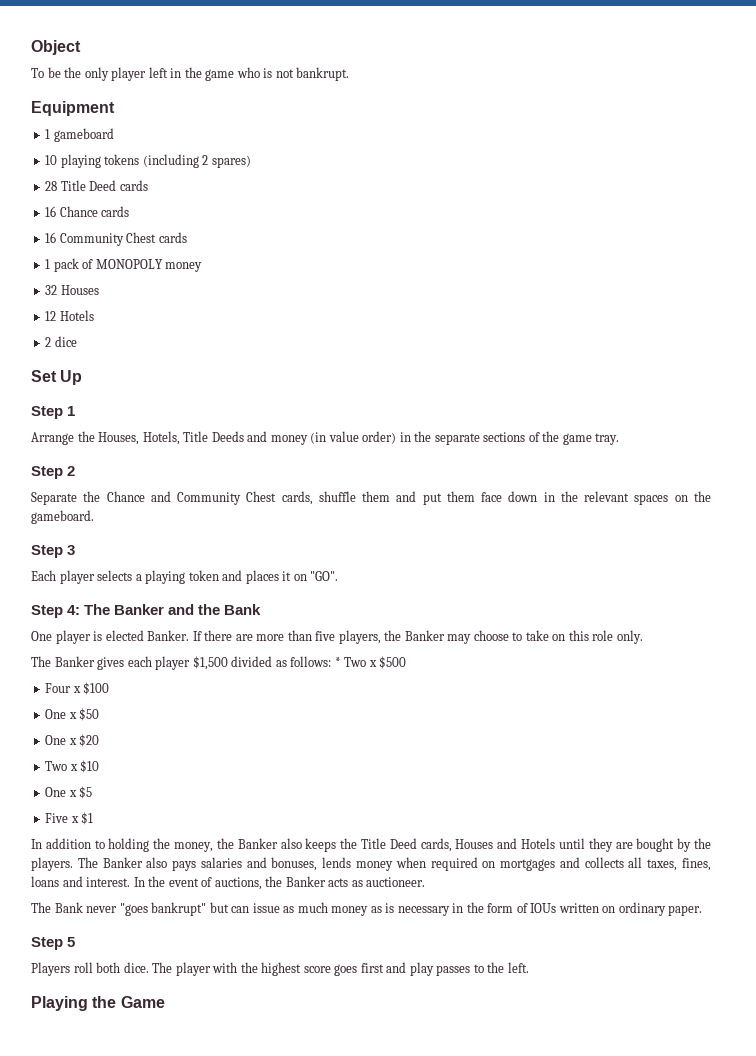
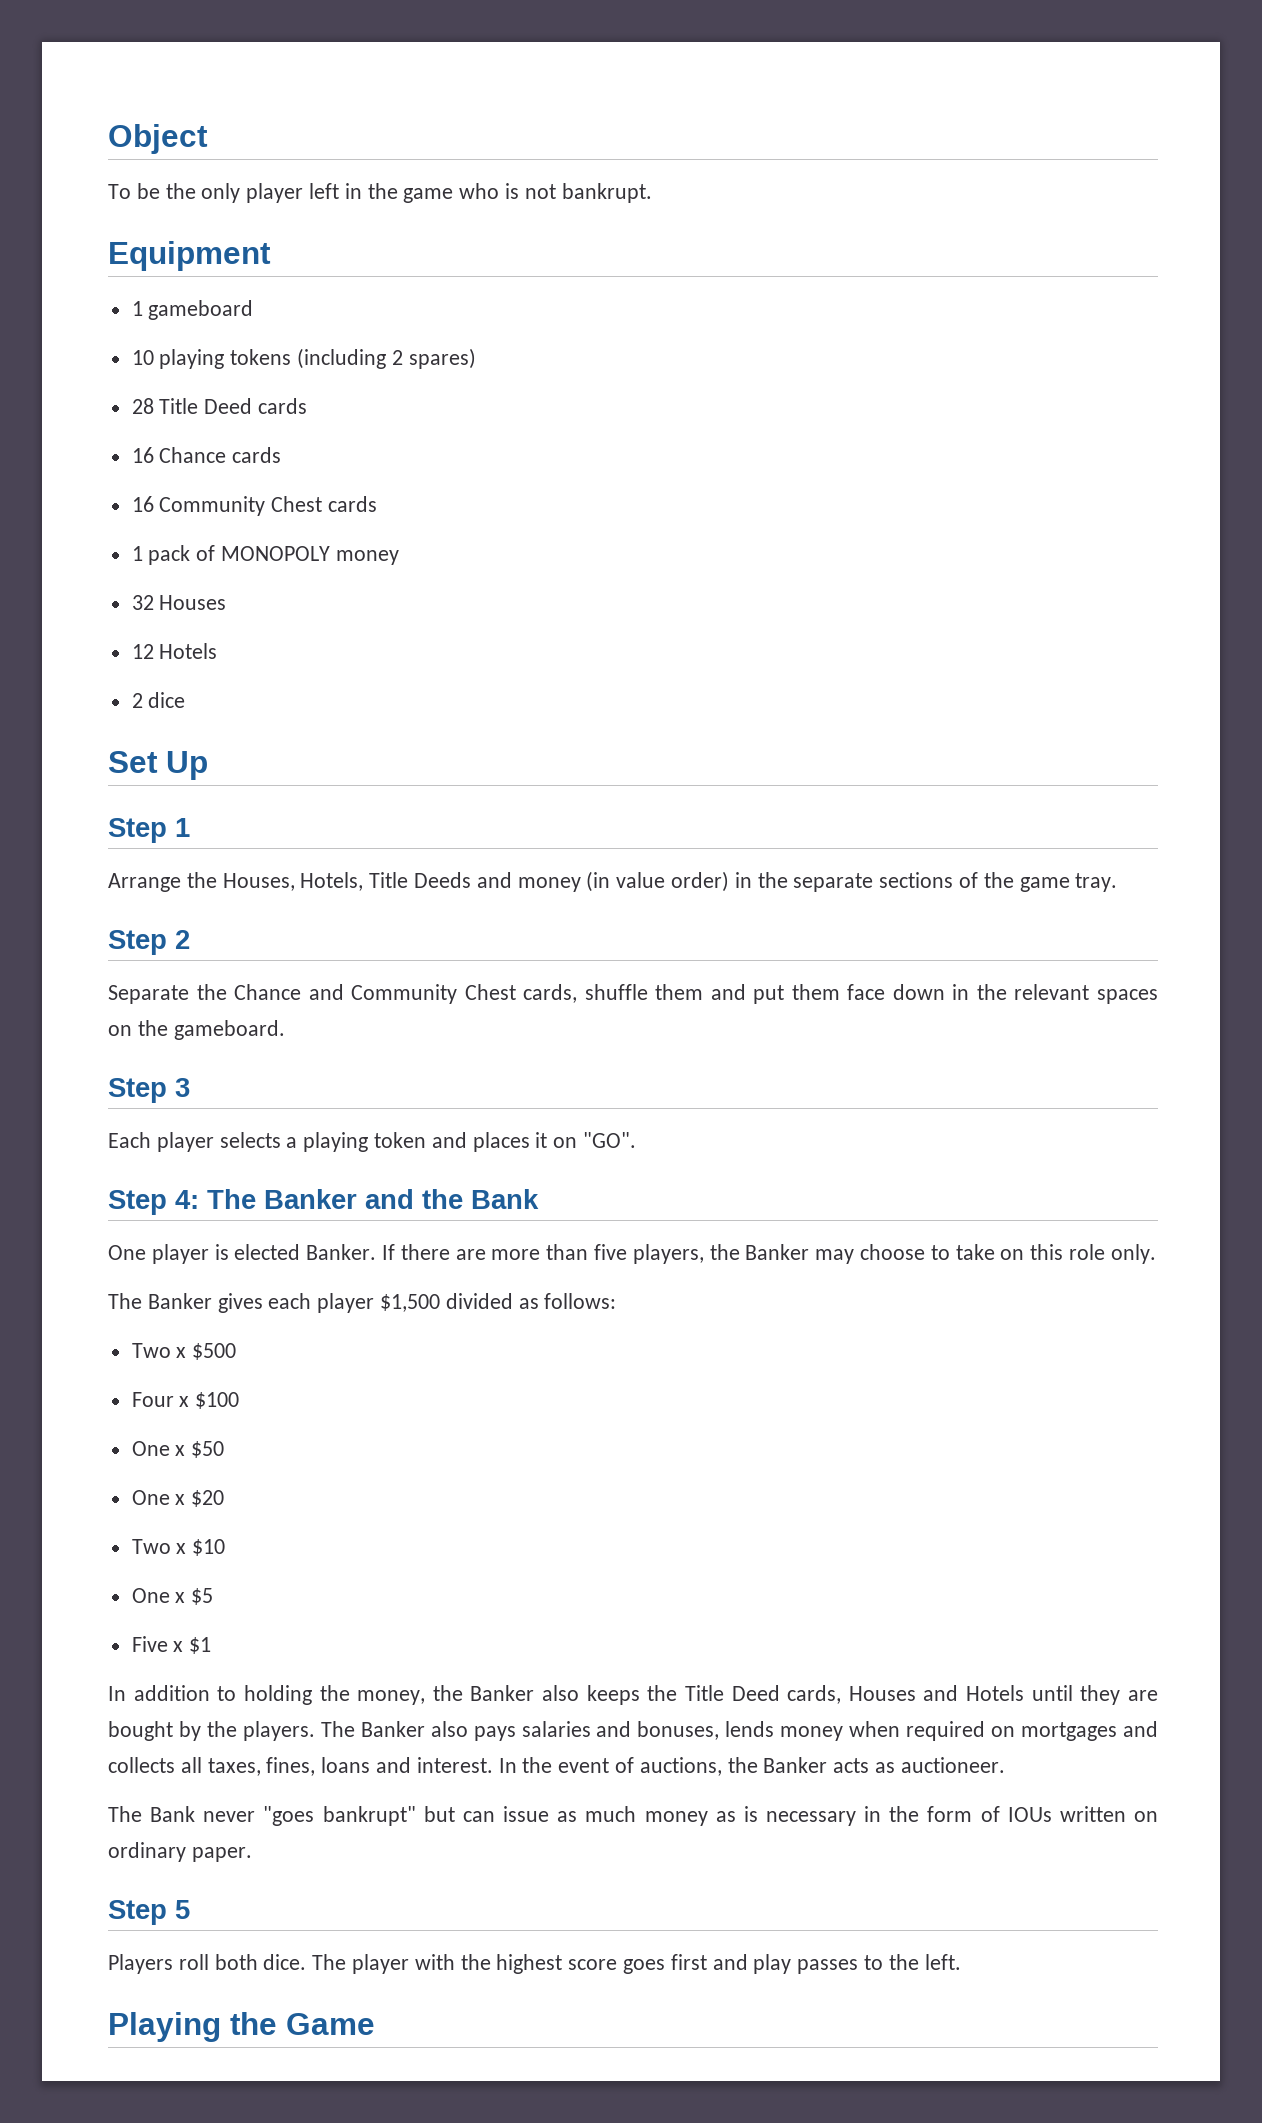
- The Banker gives each player $1,500 divided as follows: * Two x $500
+ The Banker gives each player $1,500 divided as follows:
+ Two x $500

